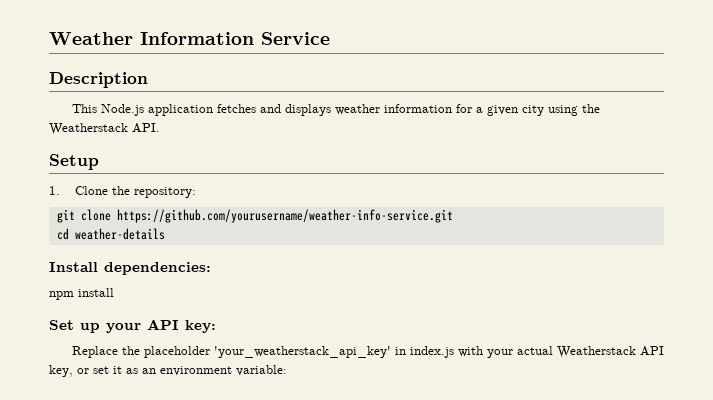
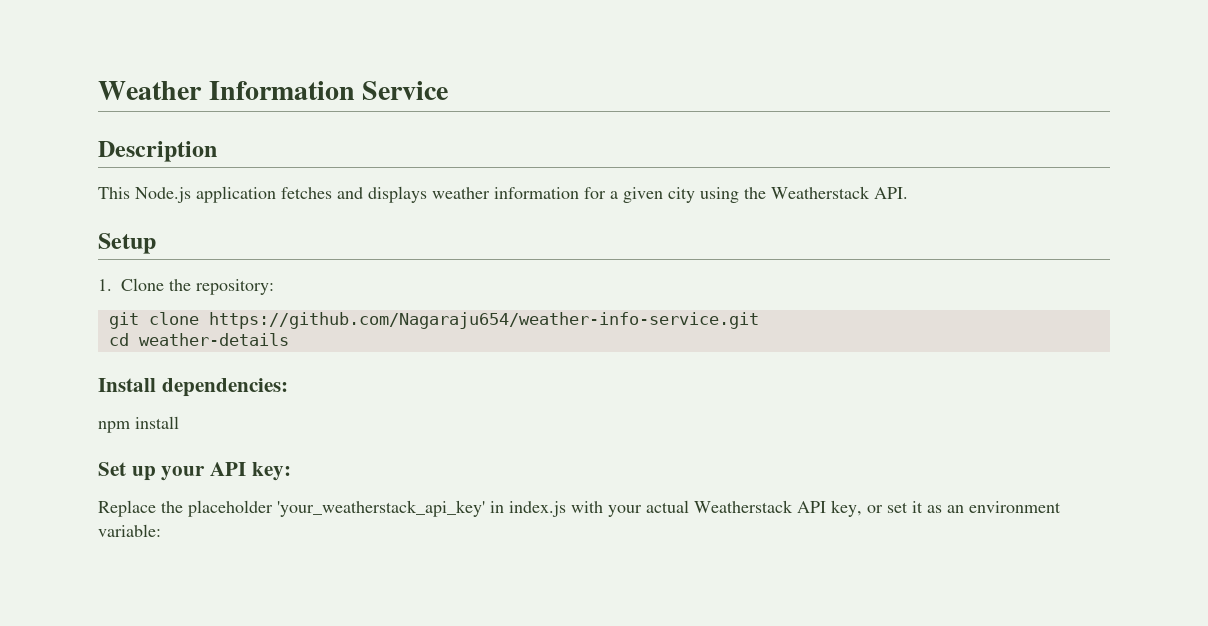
- git clone https://github.com/yourusername/weather-info-service.git
+ git clone https://github.com/Nagaraju654/weather-info-service.git

